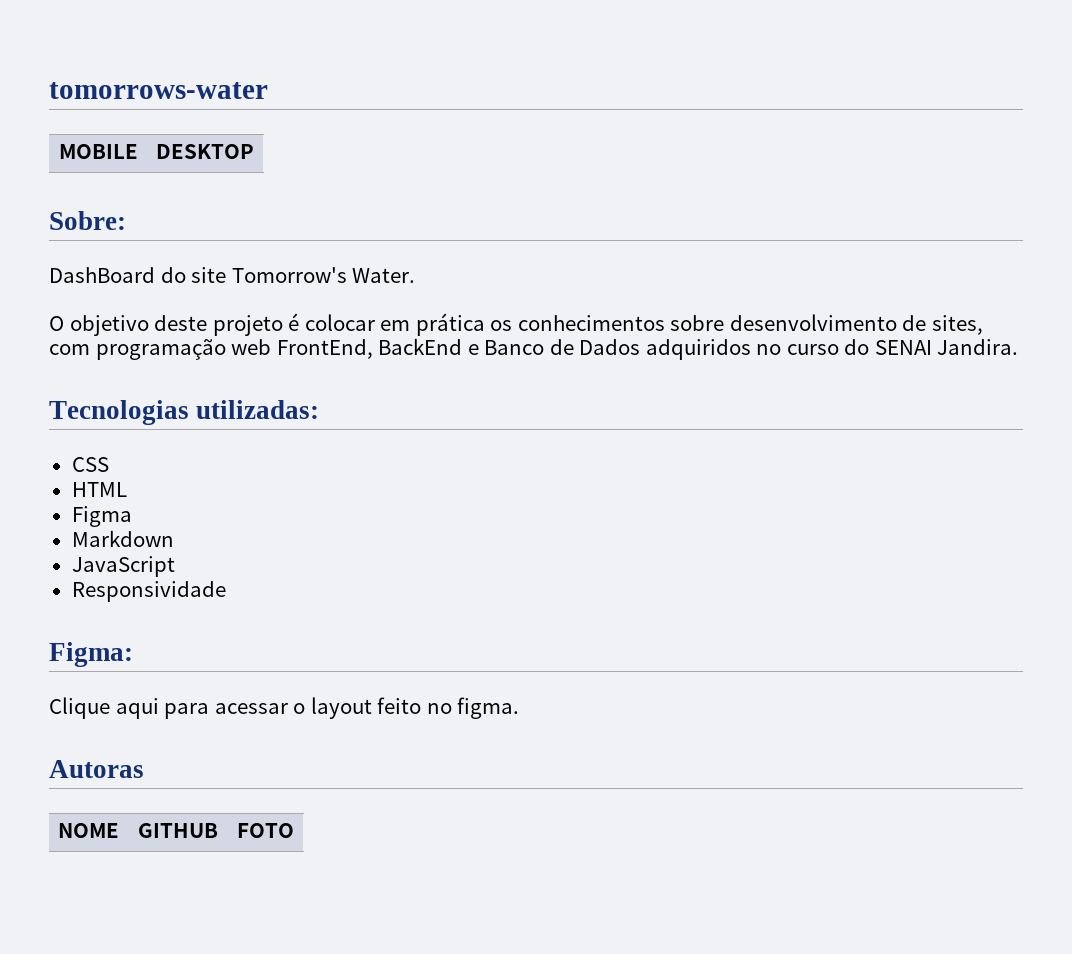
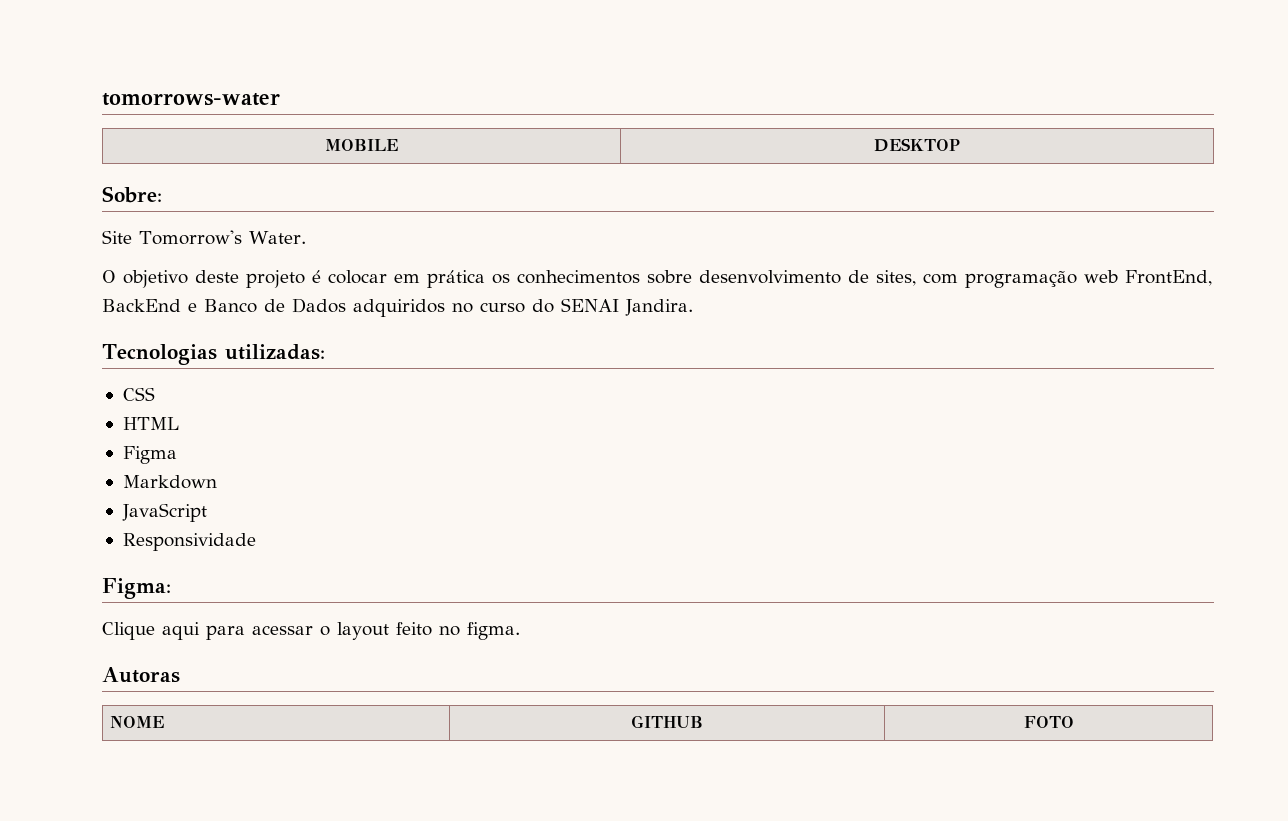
- DashBoard do site Tomorrow's Water.
+ Site Tomorrow's Water.

